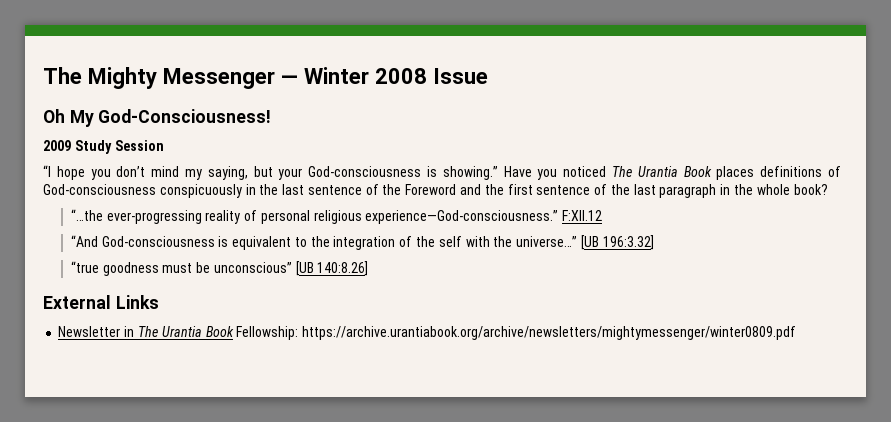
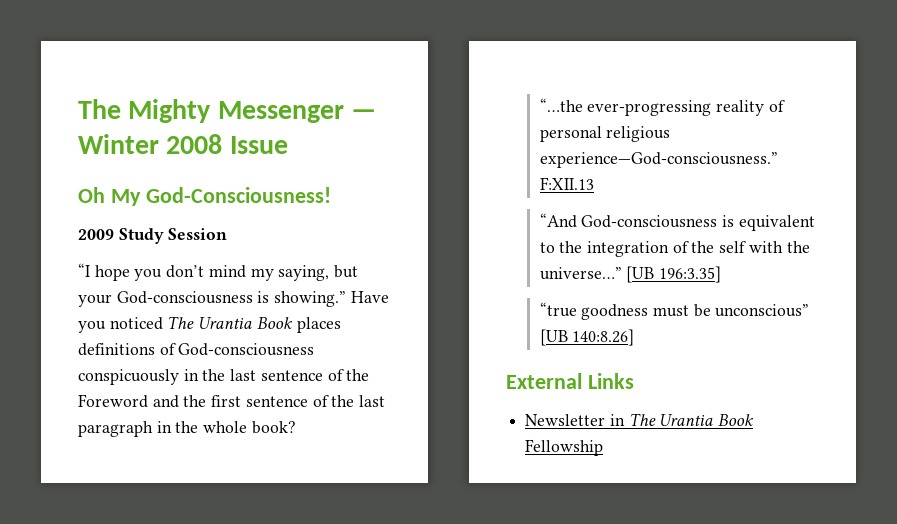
- F:XII.12
+ F:XII.13
- [UB 196:3.32]
+ [UB 196:3.35]
- Newsletter in The Urantia Book Fellowship: https://archive.urantiabook.org/archive/newsletters/mightymessenger/winter0809.pdf
+ Newsletter in The Urantia Book Fellowship

